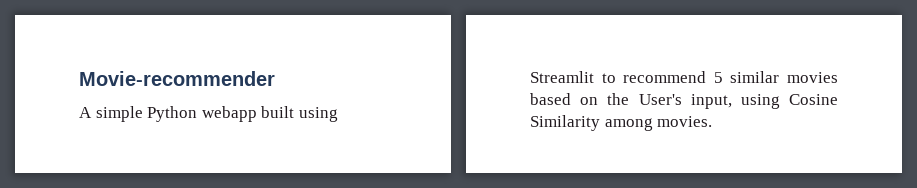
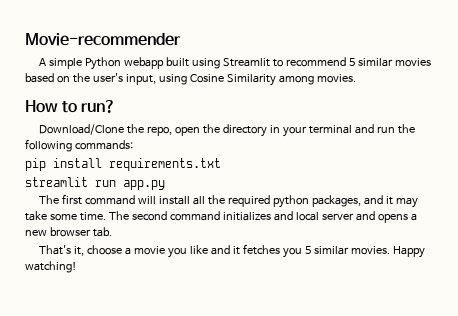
- A simple Python webapp built using Streamlit to recommend 5 similar movies based on the User's input, using Cosine Similarity among movies.
+ A simple Python webapp built using Streamlit to recommend 5 similar movies based on the user's input, using Cosine Similarity among movies.
+ How to run?
+ Download/Clone the repo, open the directory in your terminal and run the following commands:
+ pip install requirements.txt
+ streamlit run app.py
+ The first command will install all the required python packages, and it may take some time. The second command initializes and local server and opens a new browser tab.
+ That's it, choose a movie you like and it fetches you 5 similar movies. Happy watching!

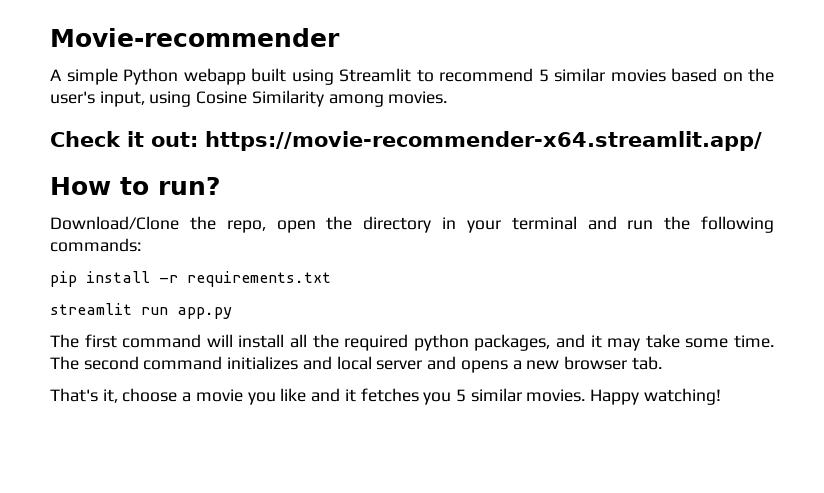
+ Check it out: https://movie-recommender-x64.streamlit.app/
- pip install requirements.txt
+ pip install -r requirements.txt

